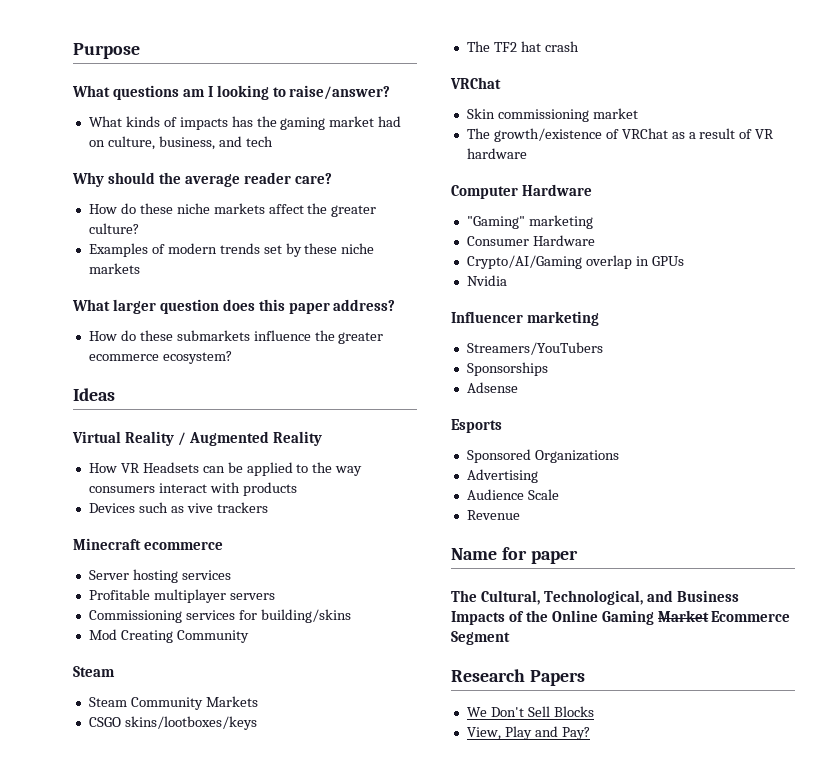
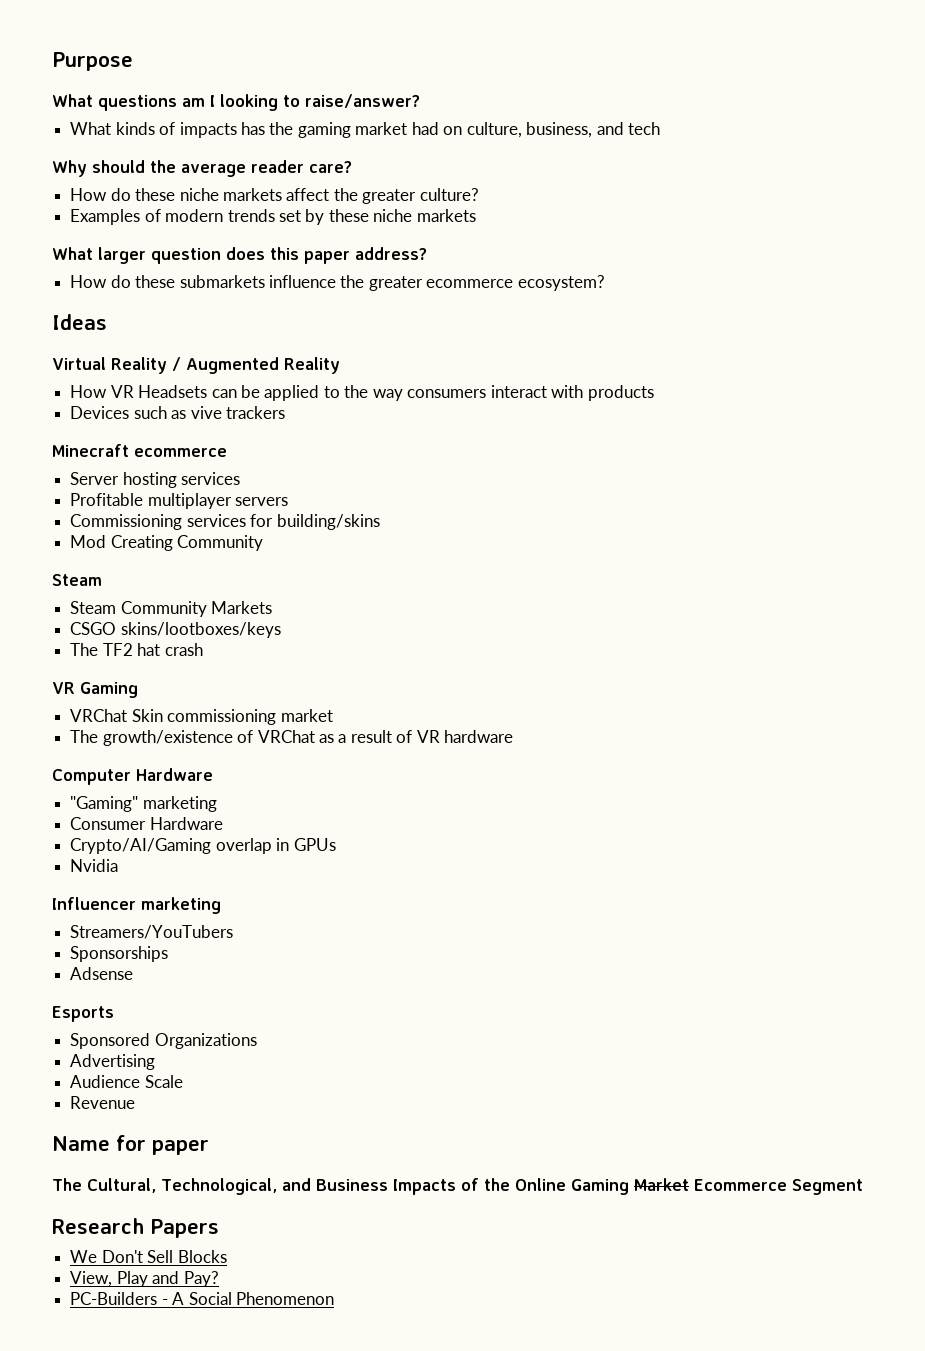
  The TF2 hat crash
- VRChat
- Skin commissioning market
+ VR Gaming
+ VRChat Skin commissioning market
+ PC-Builders - A Social Phenomenon

